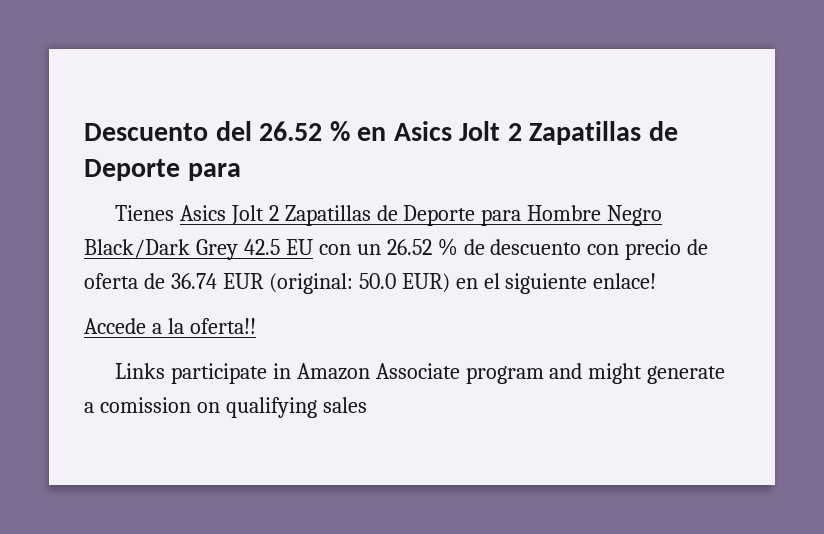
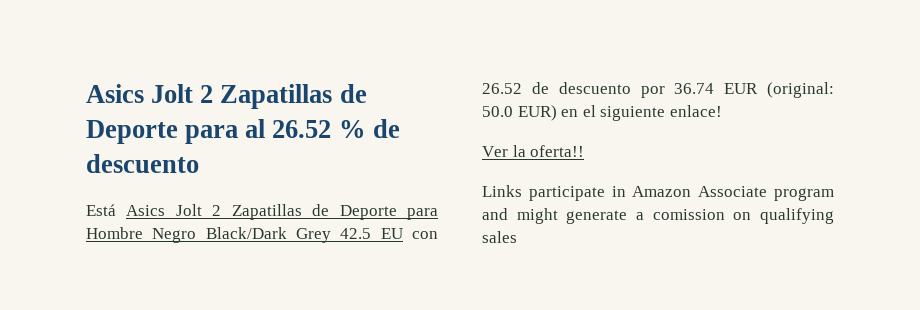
- Descuento del 26.52 % en Asics Jolt 2 Zapatillas de Deporte para
- Tienes Asics Jolt 2 Zapatillas de Deporte para Hombre Negro Black/Dark Grey 42.5 EU con un 26.52 % de descuento con precio de oferta de 36.74 EUR (original: 50.0 EUR) en el siguiente enlace!
+ Asics Jolt 2 Zapatillas de Deporte para al 26.52 % de descuento
+ Está Asics Jolt 2 Zapatillas de Deporte para Hombre Negro Black/Dark Grey 42.5 EU con 26.52 de descuento por 36.74 EUR (original: 50.0 EUR) en el siguiente enlace!
- Accede a la oferta!!
+ Ver la oferta!!

